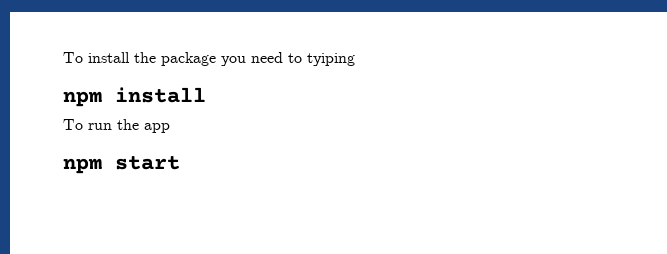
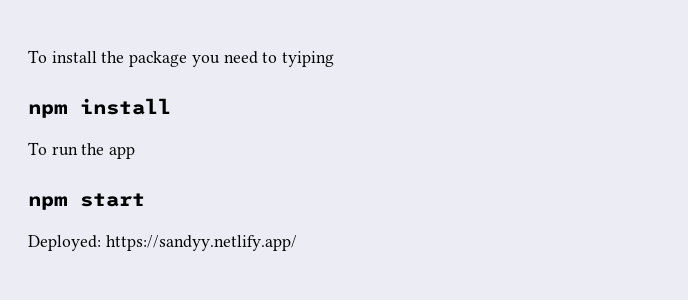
+ Deployed: https://sandyy.netlify.app/

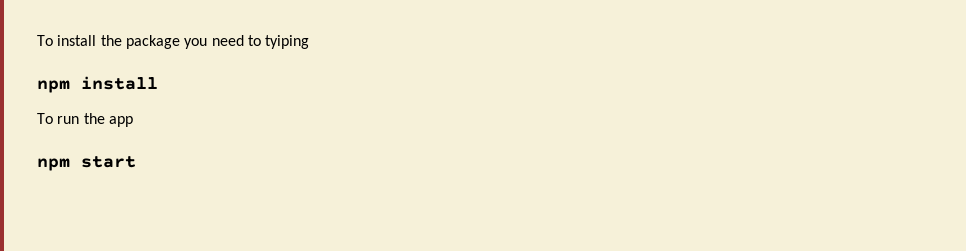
- Deployed: https://sandyy.netlify.app/

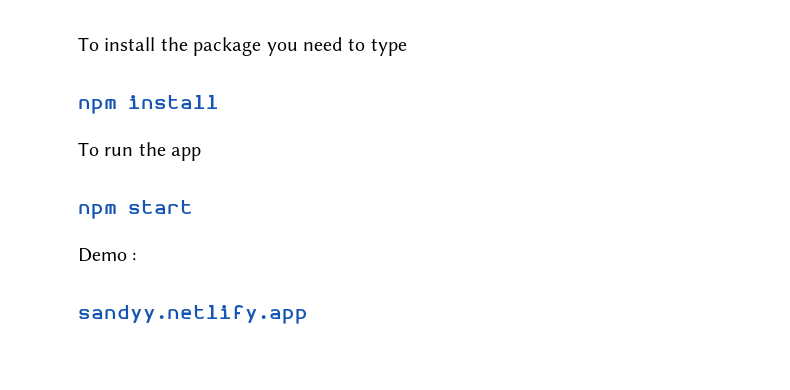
- To install the package you need to tyiping
+ To install the package you need to type
+ Demo :
+ sandyy.netlify.app

